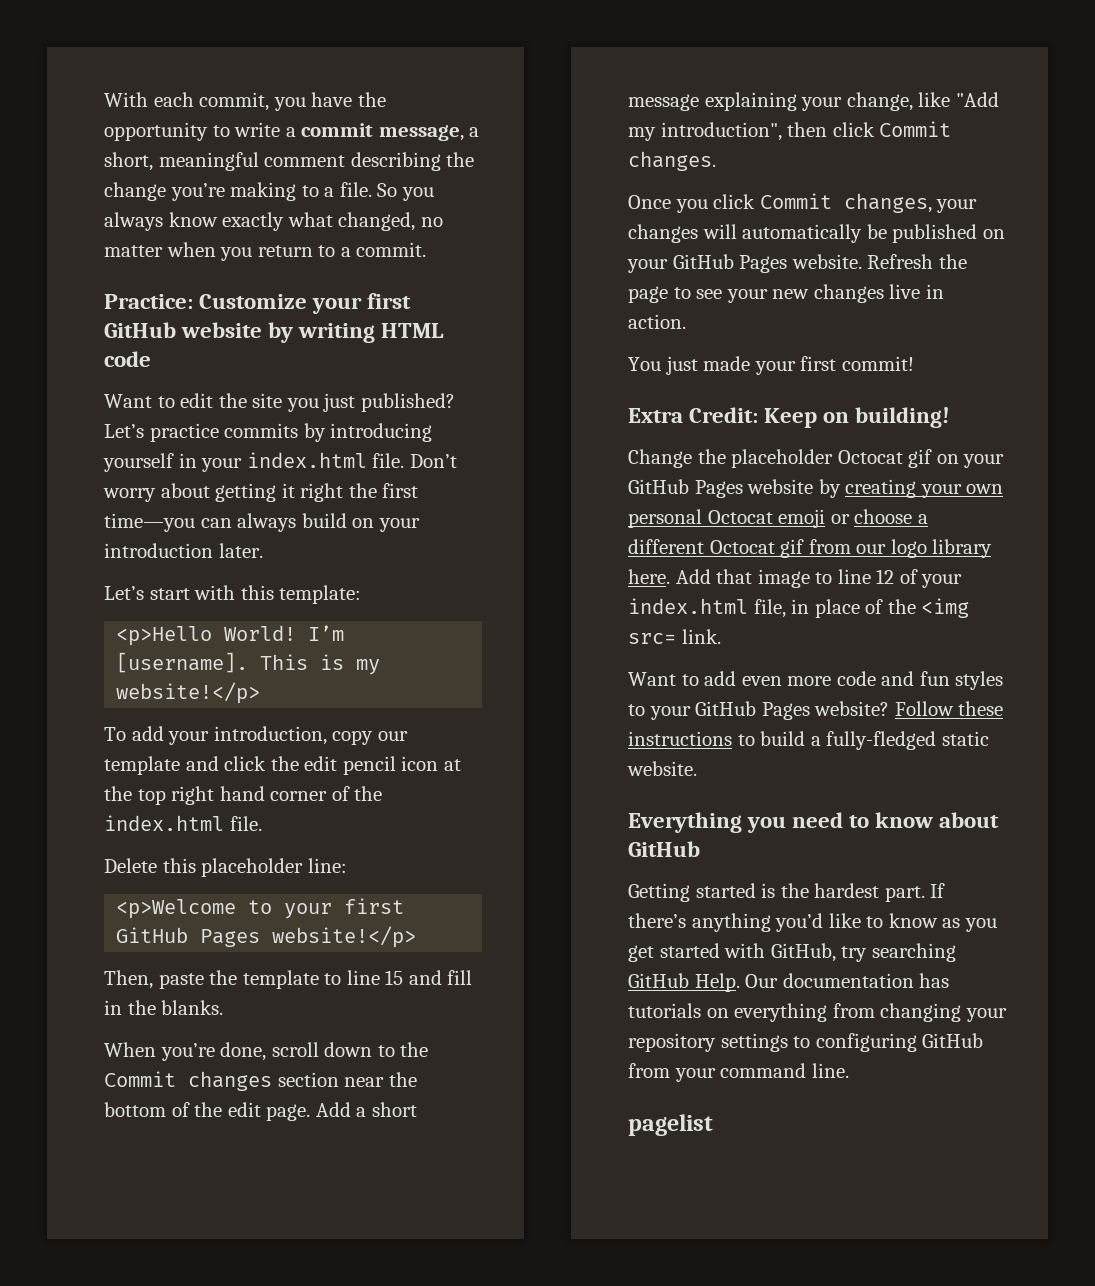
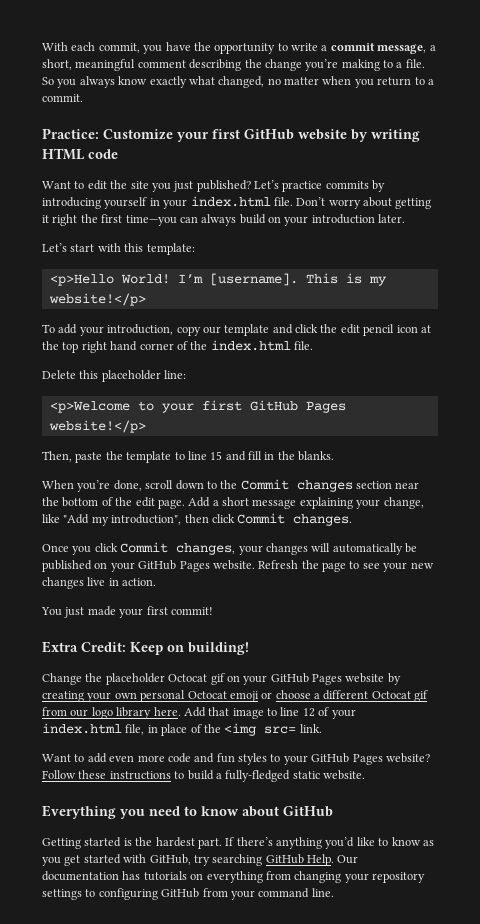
- pagelist

